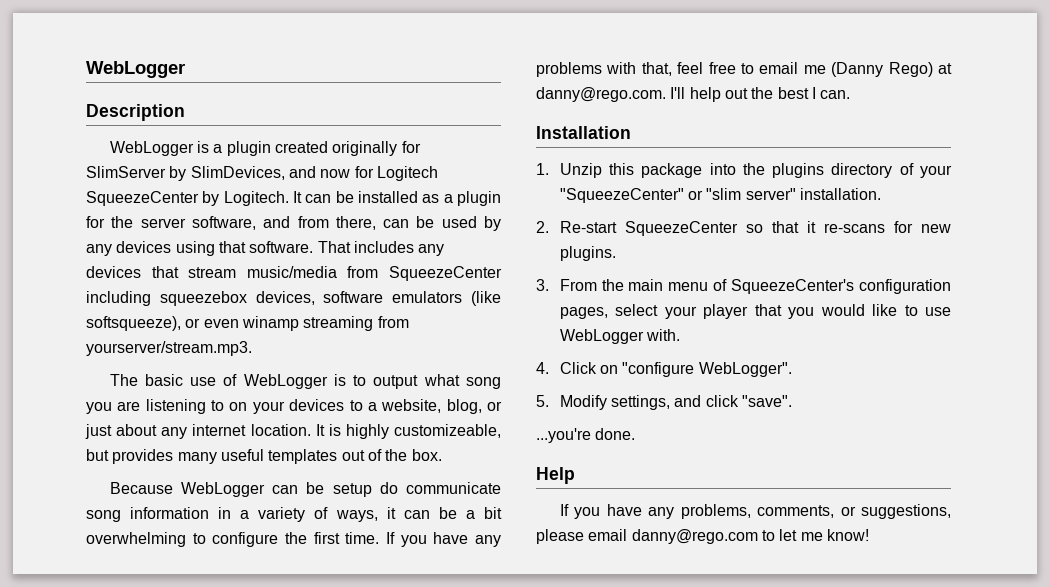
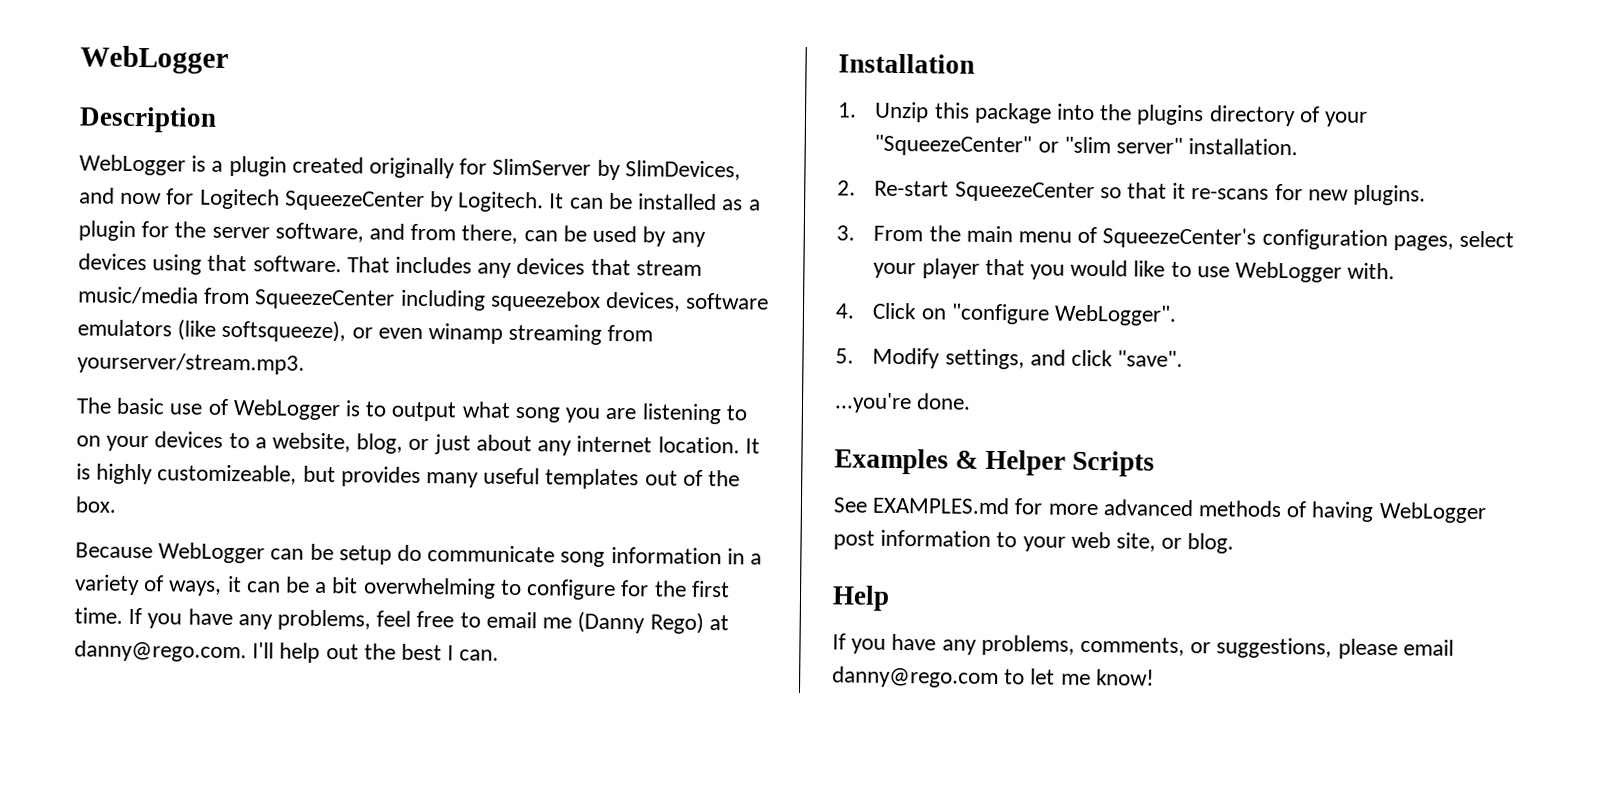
- Because WebLogger can be setup do communicate song information in a variety of ways, it can be a bit overwhelming to configure the first time.
+ Because WebLogger can be setup do communicate song information in a variety of ways, it can be a bit overwhelming to configure for the first time.
- If you have any problems with that, feel free to email me (Danny Rego) at danny@rego.com. I'll help out the best I can.
+ If you have any problems, feel free to email me (Danny Rego) at danny@rego.com. I'll help out the best I can.
+ Examples & Helper Scripts
+ See EXAMPLES.md for more advanced methods of having WebLogger post information to your web site, or blog.

